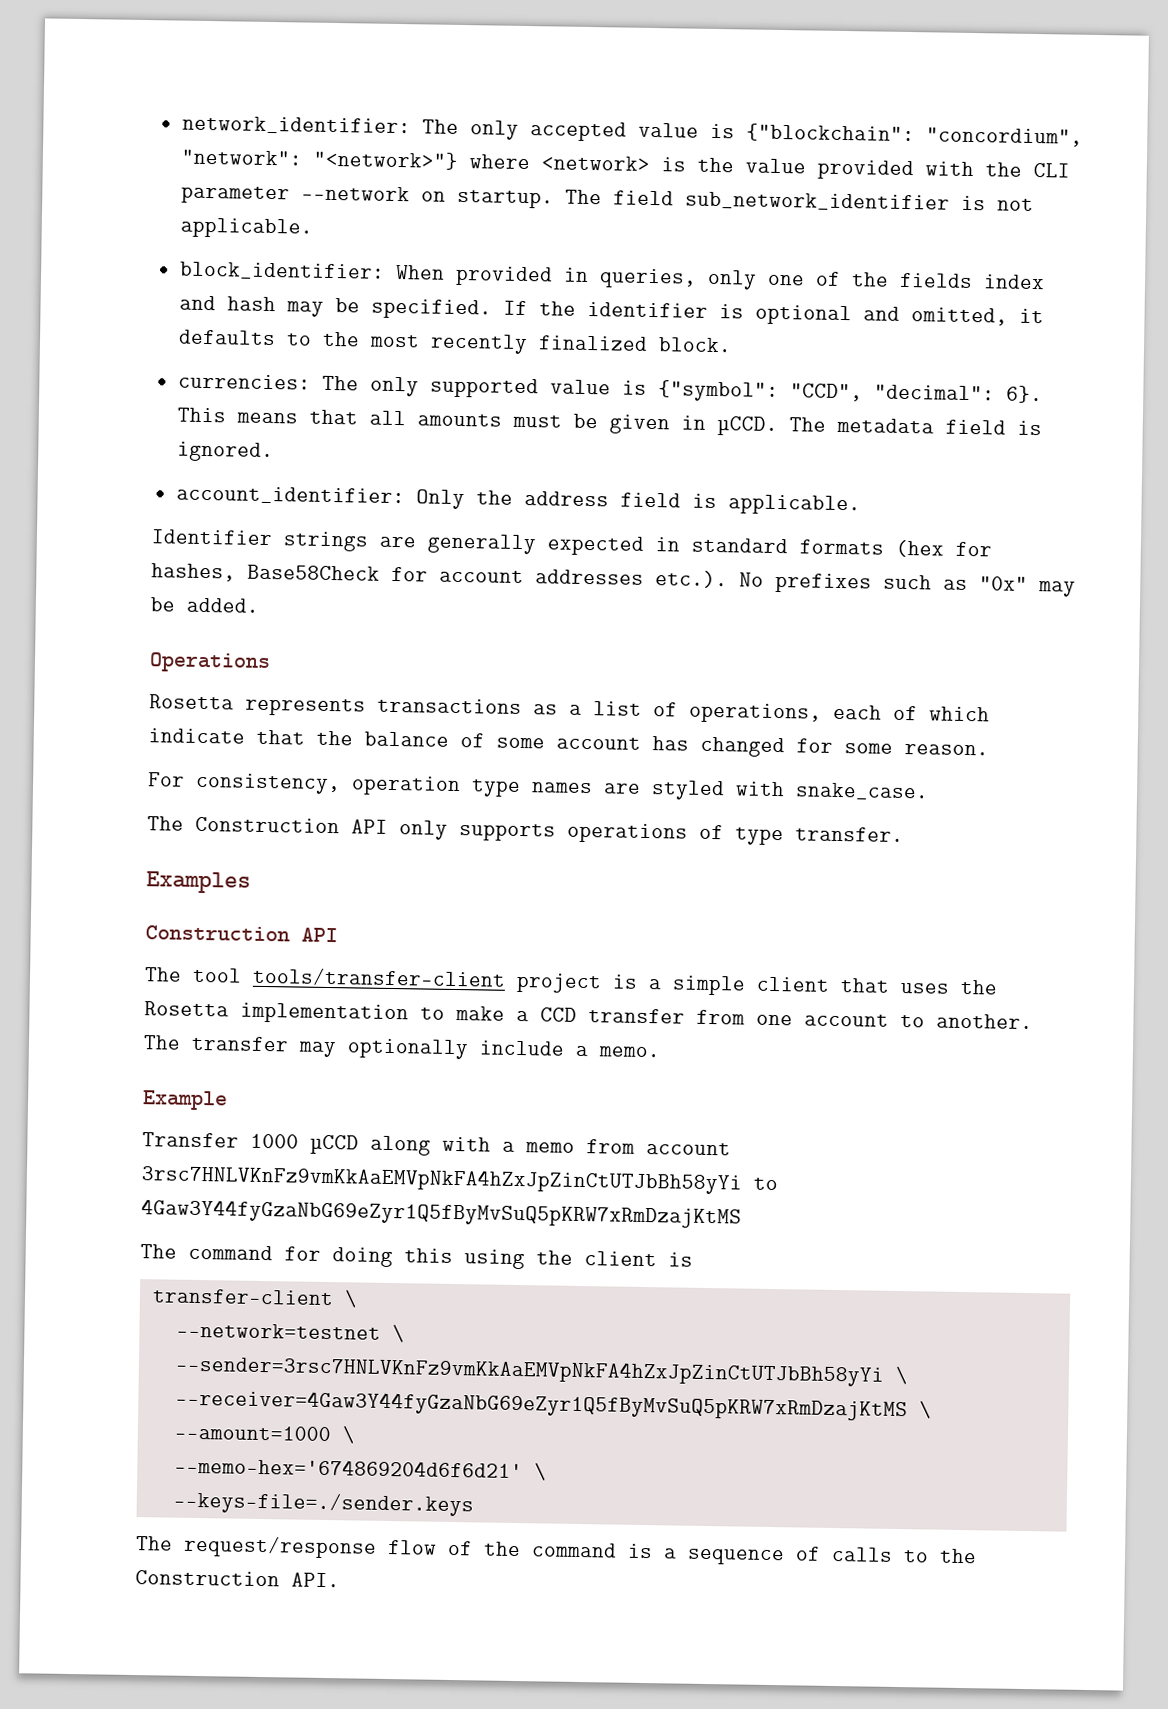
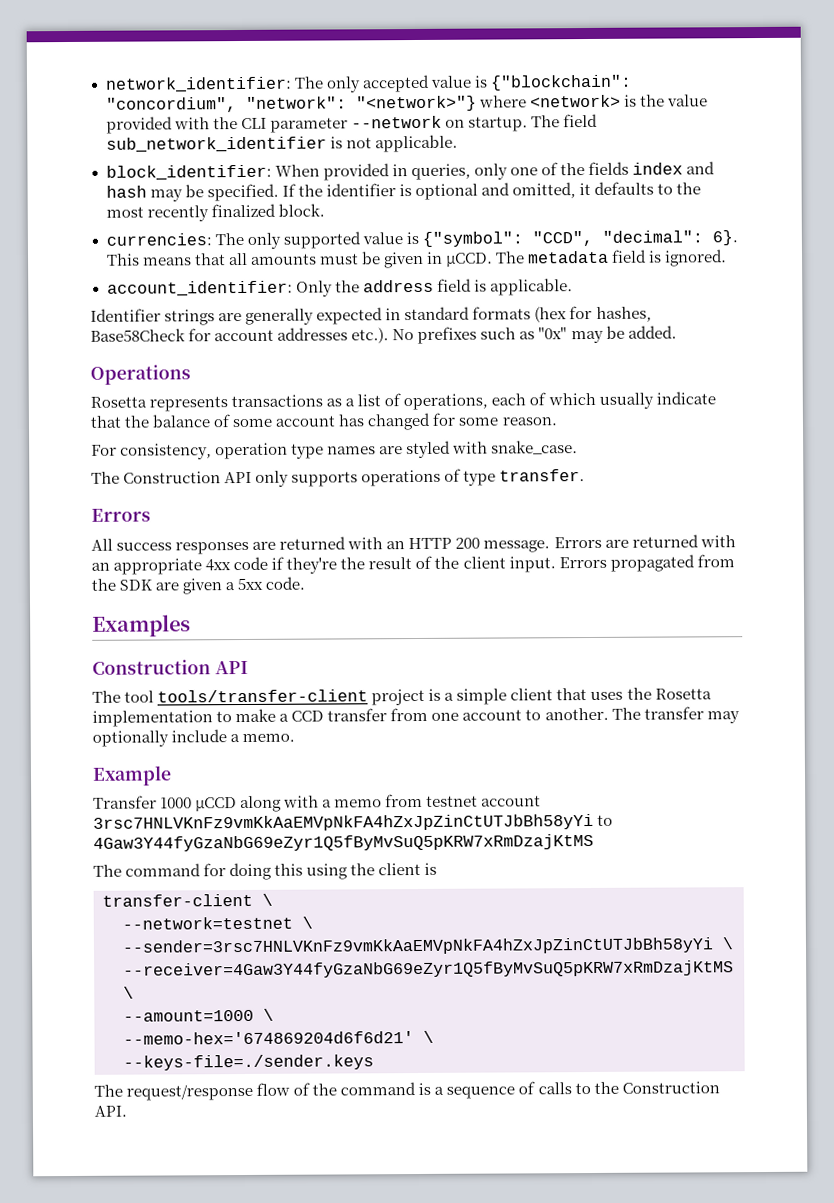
- Rosetta represents transactions as a list of operations, each of which indicate that the balance of some account has changed for some reason.
+ Rosetta represents transactions as a list of operations, each of which usually indicate that the balance of some account has changed for some reason.
  The Construction API only supports operations of type transfer.
+ Errors
+ All success responses are returned with an HTTP 200 message. Errors are returned with an appropriate 4xx code if they're the result of the client input. Errors propagated from the SDK are given a 5xx code.
- Transfer 1000 µCCD along with a memo from account 3rsc7HNLVKnFz9vmKkAaEMVpNkFA4hZxJpZinCtUTJbBh58yYi to 4Gaw3Y44fyGzaNbG69eZyr1Q5fByMvSuQ5pKRW7xRmDzajKtMS
+ Transfer 1000 µCCD along with a memo from testnet account 3rsc7HNLVKnFz9vmKkAaEMVpNkFA4hZxJpZinCtUTJbBh58yYi to 4Gaw3Y44fyGzaNbG69eZyr1Q5fByMvSuQ5pKRW7xRmDzajKtMS

